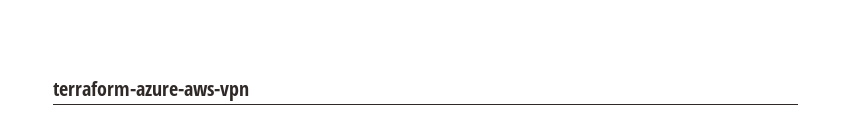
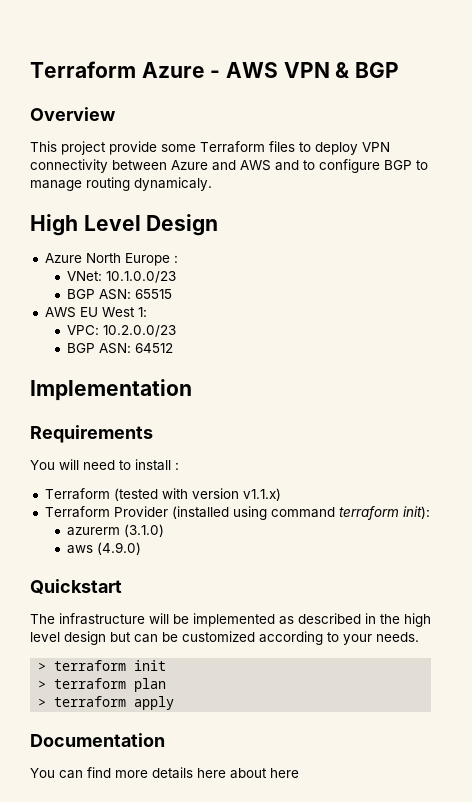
- terraform-azure-aws-vpn
+ Terraform Azure - AWS VPN & BGP
+ Overview
+ This project provide some Terraform files to deploy VPN connectivity between Azure and AWS and to configure BGP to manage routing dynamicaly.
+ High Level Design
+ Azure North Europe :
+ VNet: 10.1.0.0/23
+ BGP ASN: 65515
+ AWS EU West 1:
+ VPC: 10.2.0.0/23
+ BGP ASN: 64512
+ Implementation
+ Requirements
+ You will need to install :
+ Terraform (tested with version v1.1.x)
+ Terraform Provider (installed using command terraform init):
+ azurerm (3.1.0)
+ aws (4.9.0)
+ Quickstart
+ The infrastructure will be implemented as described in the high level design but can be customized according to your needs.
+ > terraform init
+ > terraform plan
+ > terraform apply
+ Documentation
+ You can find more details here about here

